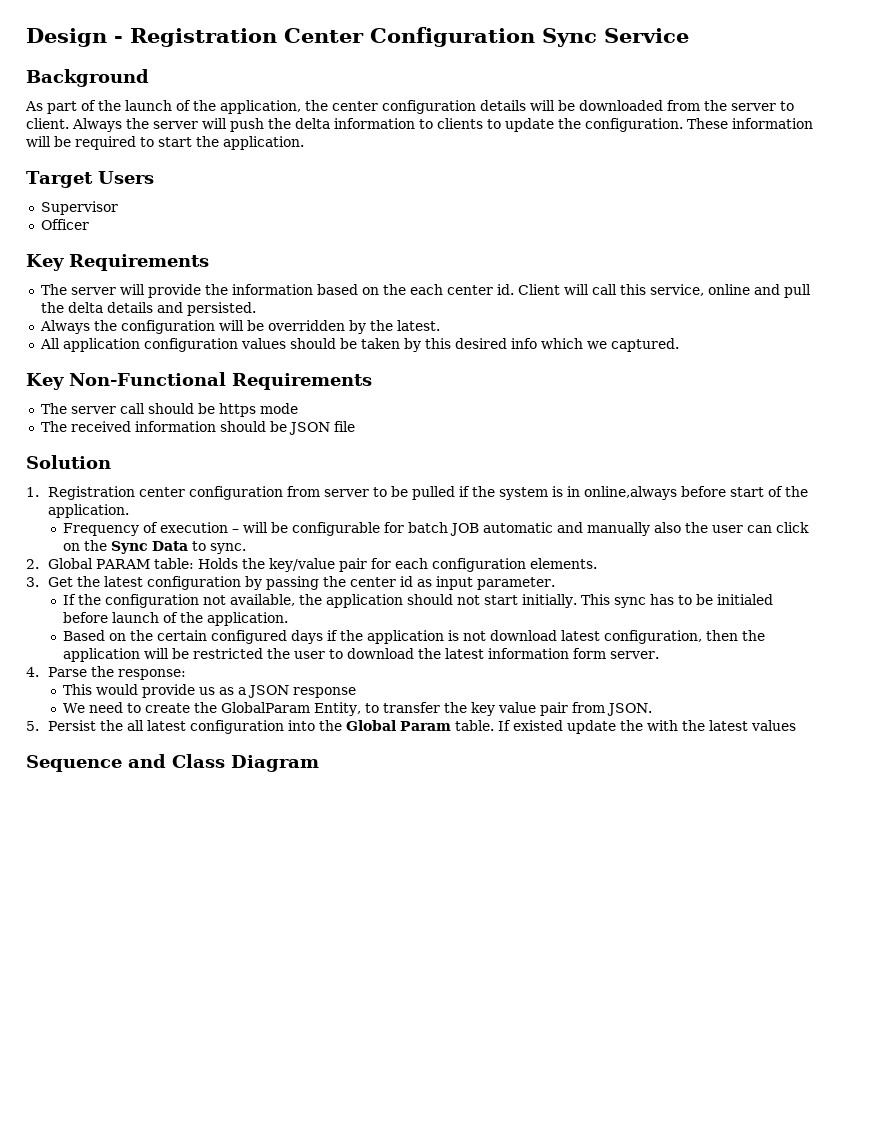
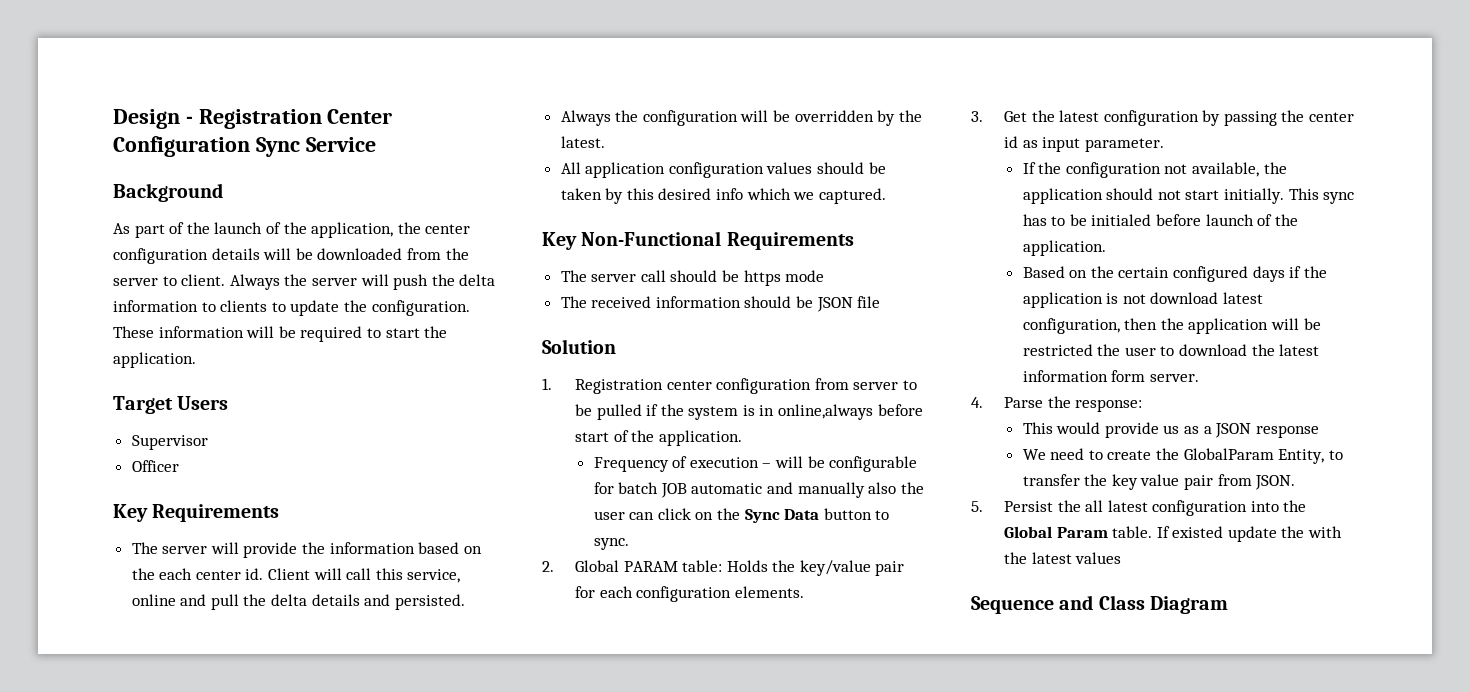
- Frequency of execution – will be configurable for batch JOB automatic and manually also the user can click on the Sync Data to sync.
+ Frequency of execution – will be configurable for batch JOB automatic and manually also the user can click on the Sync Data button to sync.

